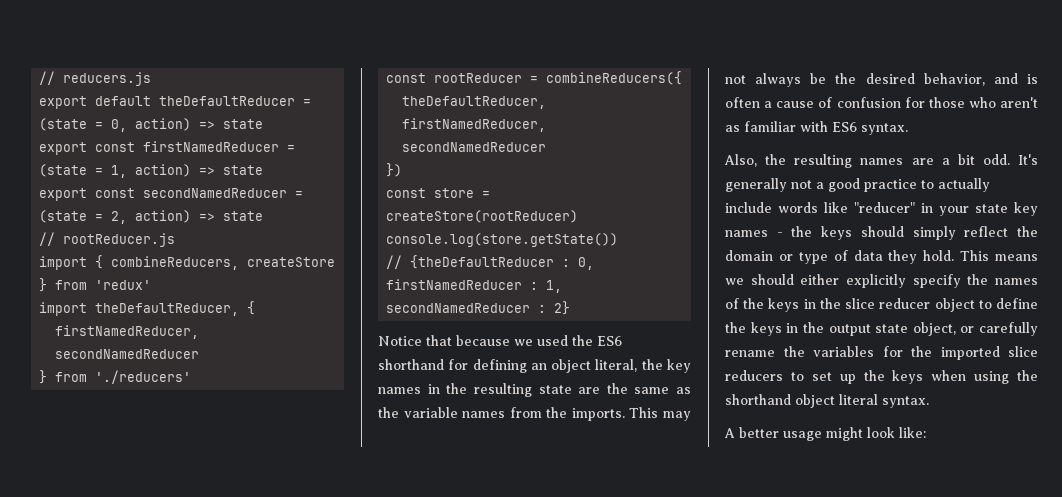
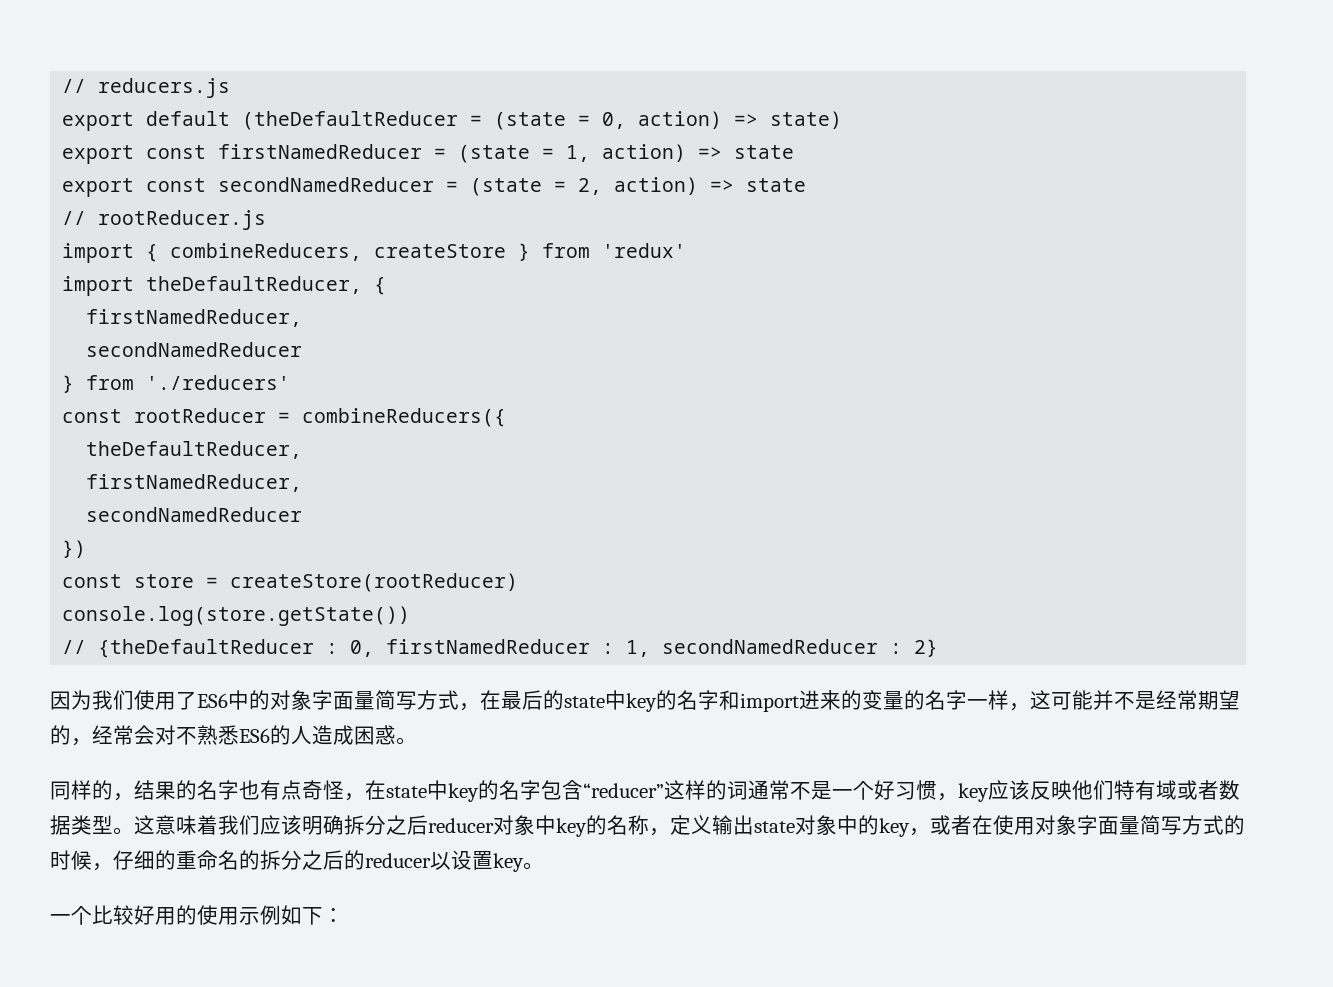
- export default theDefaultReducer = (state = 0, action) => state
+ export default (theDefaultReducer = (state = 0, action) => state)
- Notice that because we used the ES6 shorthand for defining an object literal, the key names in the resulting state are the same as the variable names from the imports. This may not always be the desired behavior, and is often a cause of confusion for those who aren't as familiar with ES6 syntax.
- Also, the resulting names are a bit odd. It's generally not a good practice to actually include words like "reducer" in your state key names - the keys should simply reflect the domain or type of data they hold. This means we should either explicitly specify the names of the keys in the slice reducer object to define the keys in the output state object, or carefully rename the variables for the imported slice reducers to set up the keys when using the shorthand object literal syntax.
- A better usage might look like:
+ 因为我们使用了ES6中的对象字面量简写方式，在最后的state中key的名字和import进来的变量的名字一样，这可能并不是经常期望的，经常会对不熟悉ES6的人造成困惑。
+ 同样的，结果的名字也有点奇怪，在state中key的名字包含“reducer”这样的词通常不是一个好习惯，key应该反映他们特有域或者数据类型。这意味着我们应该明确拆分之后reducer对象中key的名称，定义输出state对象中的key，或者在使用对象字面量简写方式的时候，仔细的重命名的拆分之后的reducer以设置key。
+ 一个比较好用的使用示例如下：

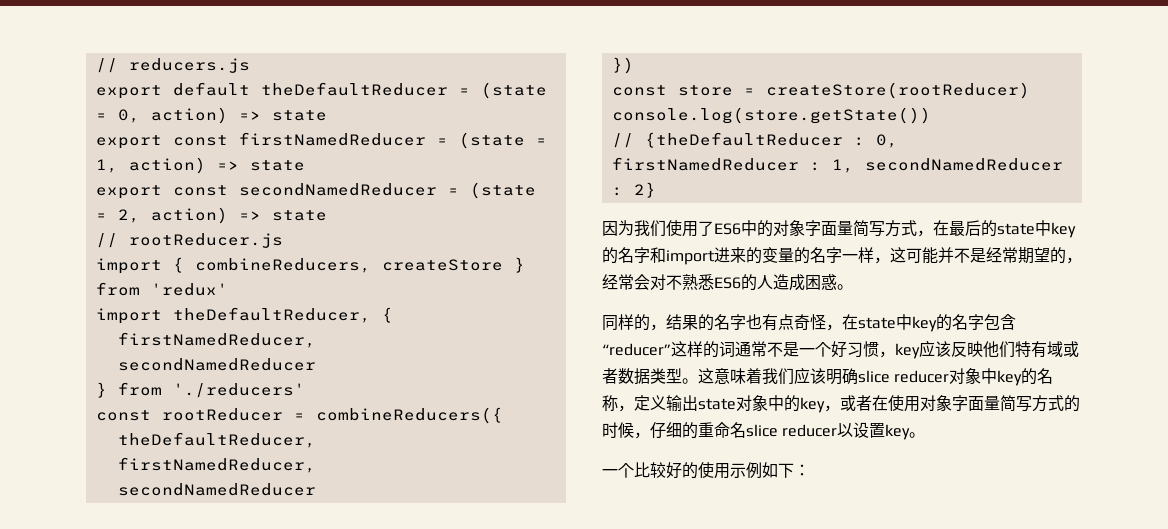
- export default (theDefaultReducer = (state = 0, action) => state)
+ export default theDefaultReducer = (state = 0, action) => state
- 这意味着我们应该明确拆分之后reducer对象中key的名称，定义输出state对象中的key，或者在使用对象字面量简写方式的时候，仔细的重命名的拆分之后的reducer以设置key。
+ 这意味着我们应该明确slice reducer对象中key的名称，定义输出state对象中的key，或者在使用对象字面量简写方式的时候，仔细的重命名slice reducer以设置key。
- 一个比较好用的使用示例如下：
+ 一个比较好的使用示例如下：

